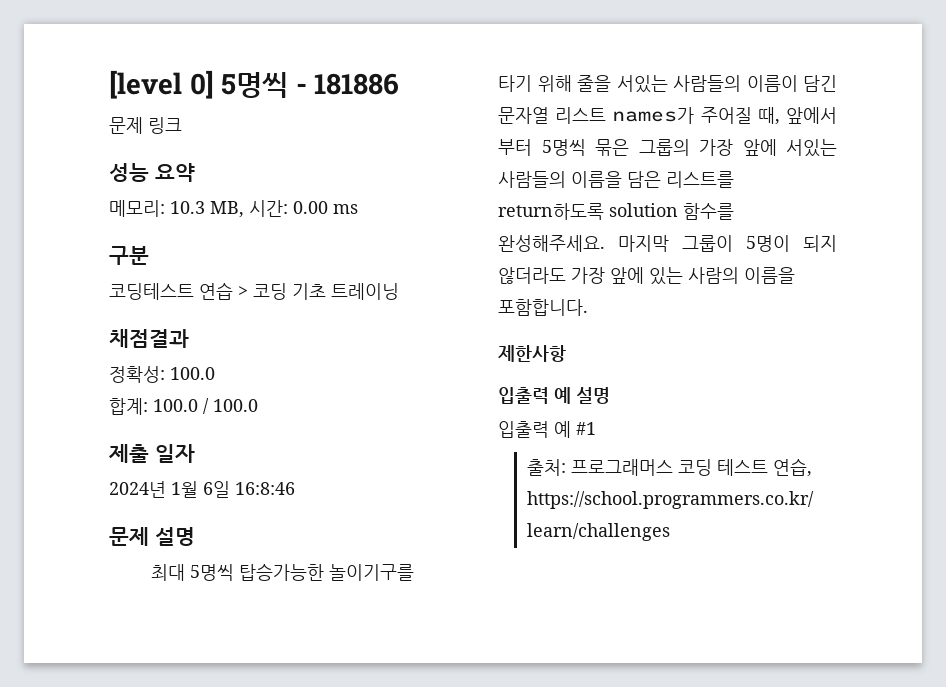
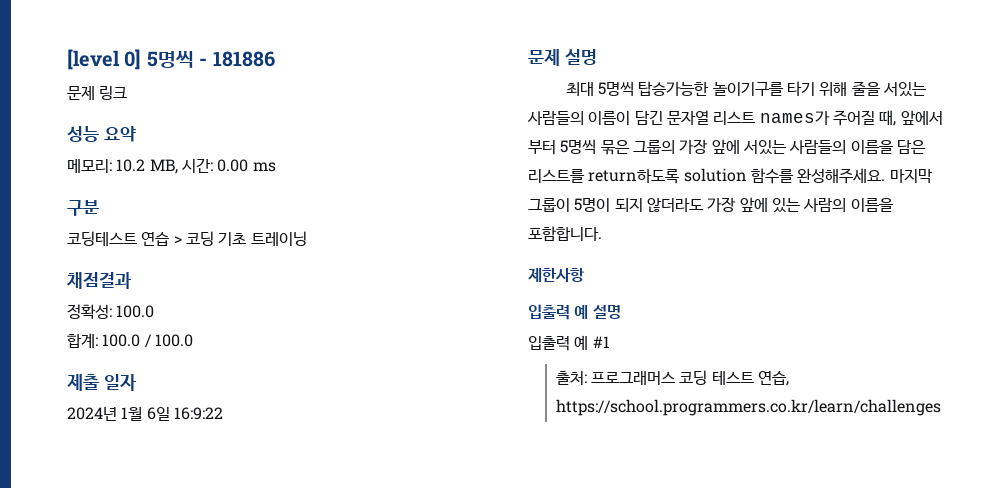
- 메모리: 10.3 MB, 시간: 0.00 ms
+ 메모리: 10.2 MB, 시간: 0.00 ms
- 2024년 1월 6일 16:8:46
+ 2024년 1월 6일 16:9:22

